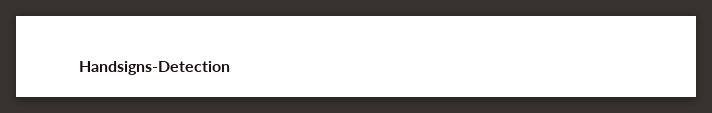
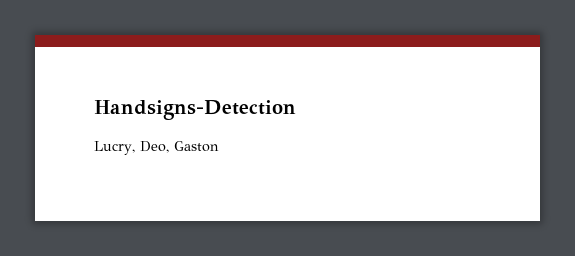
+ Lucry, Deo, Gaston

